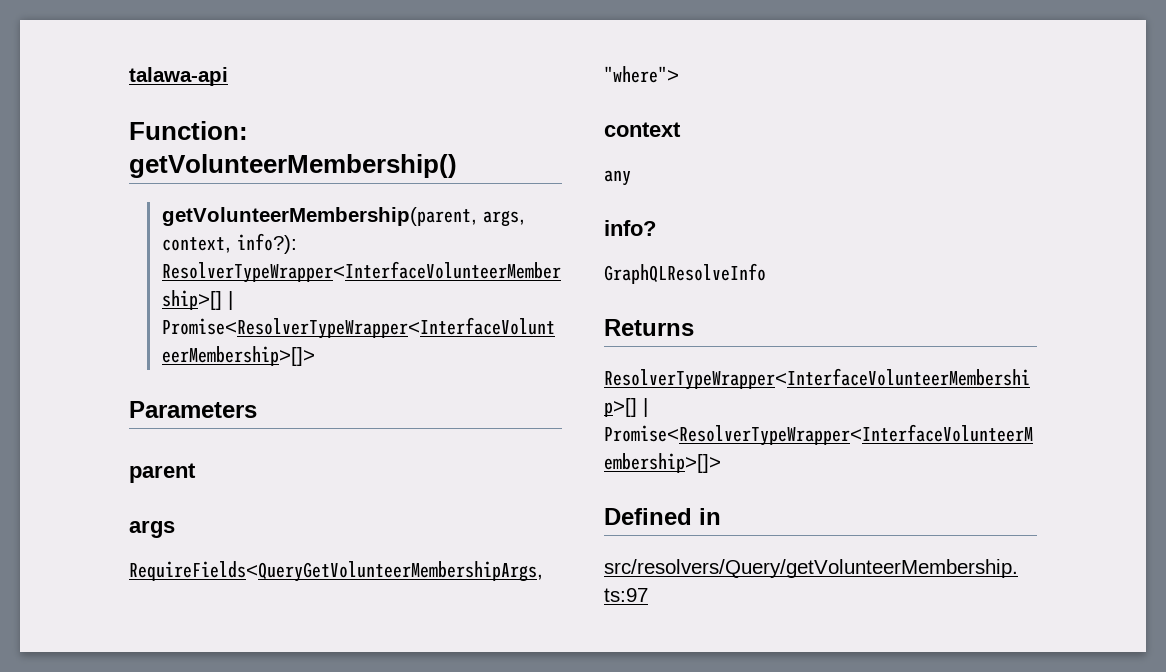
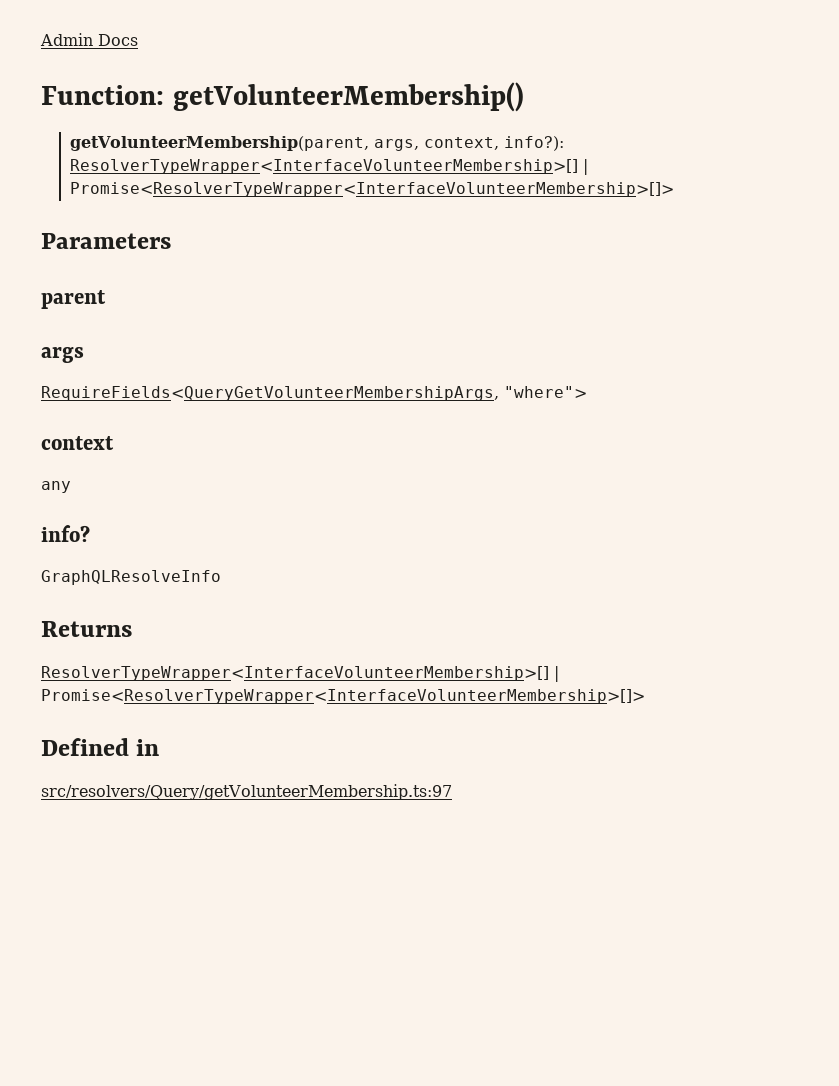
- talawa-api
+ Admin Docs

